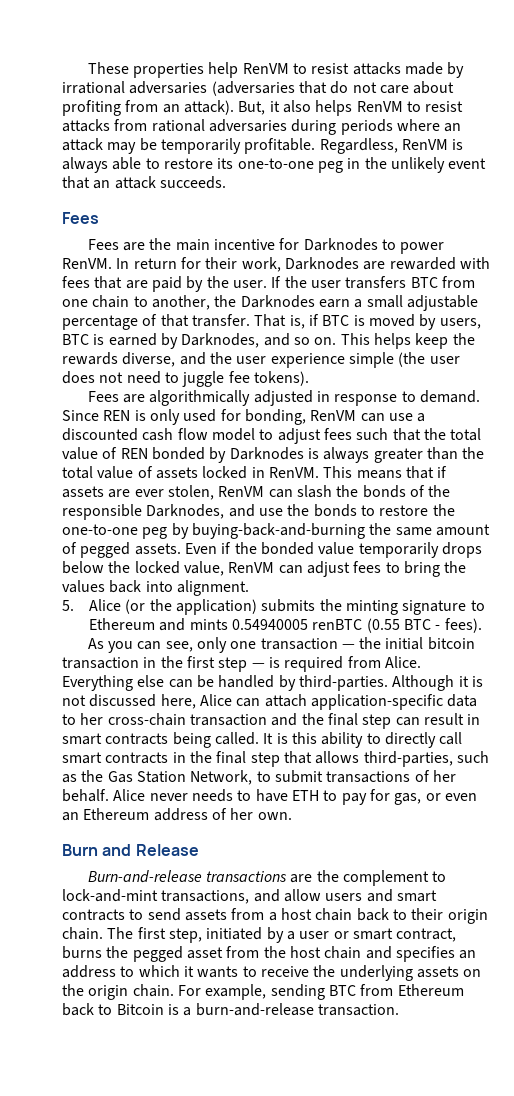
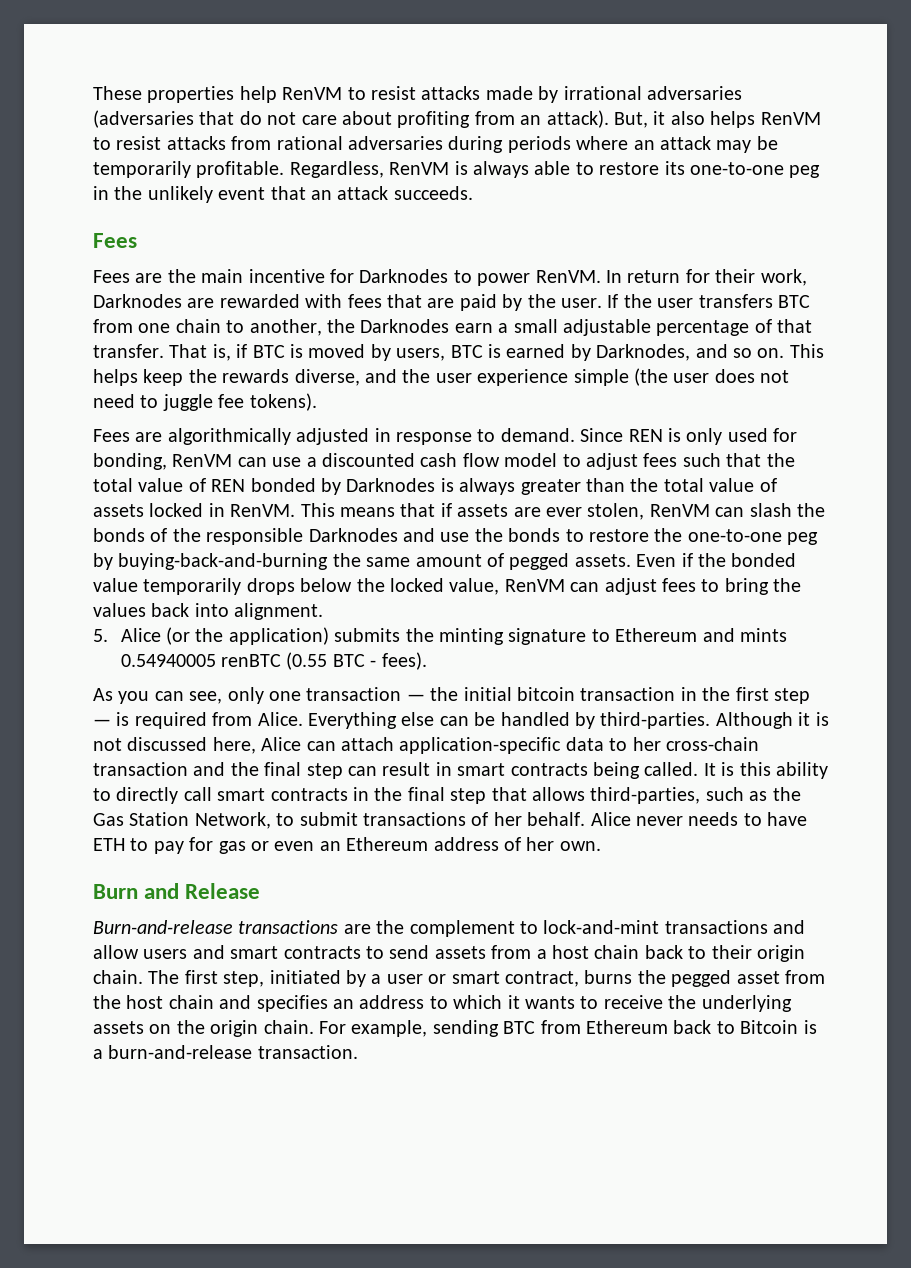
- This means that if assets are ever stolen, RenVM can slash the bonds of the responsible Darknodes, and use the bonds to restore the one-to-one peg by buying-back-and-burning the same amount of pegged assets.
+ This means that if assets are ever stolen, RenVM can slash the bonds of the responsible Darknodes and use the bonds to restore the one-to-one peg by buying-back-and-burning the same amount of pegged assets.
- Alice never needs to have ETH to pay for gas, or even an Ethereum address of her own.
+ Alice never needs to have ETH to pay for gas or even an Ethereum address of her own.
- Burn-and-release transactions are the complement to lock-and-mint transactions, and allow users and smart contracts to send assets from a host chain back to their origin chain.
+ Burn-and-release transactions are the complement to lock-and-mint transactions and allow users and smart contracts to send assets from a host chain back to their origin chain.

